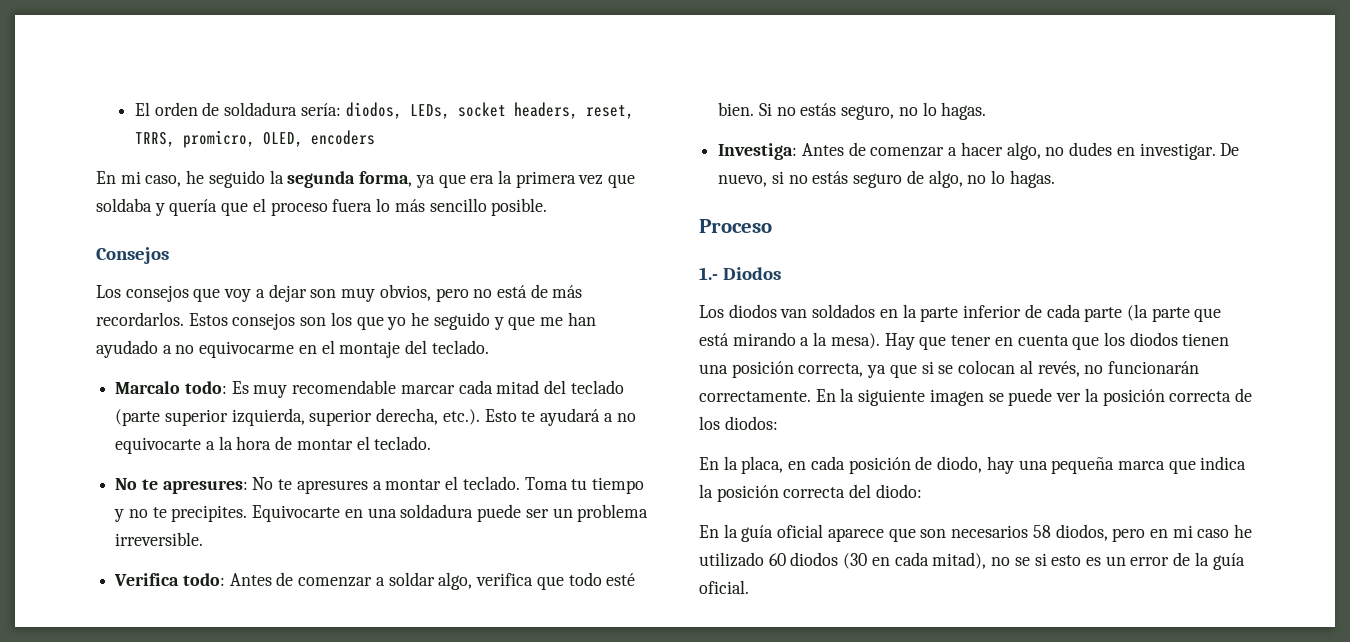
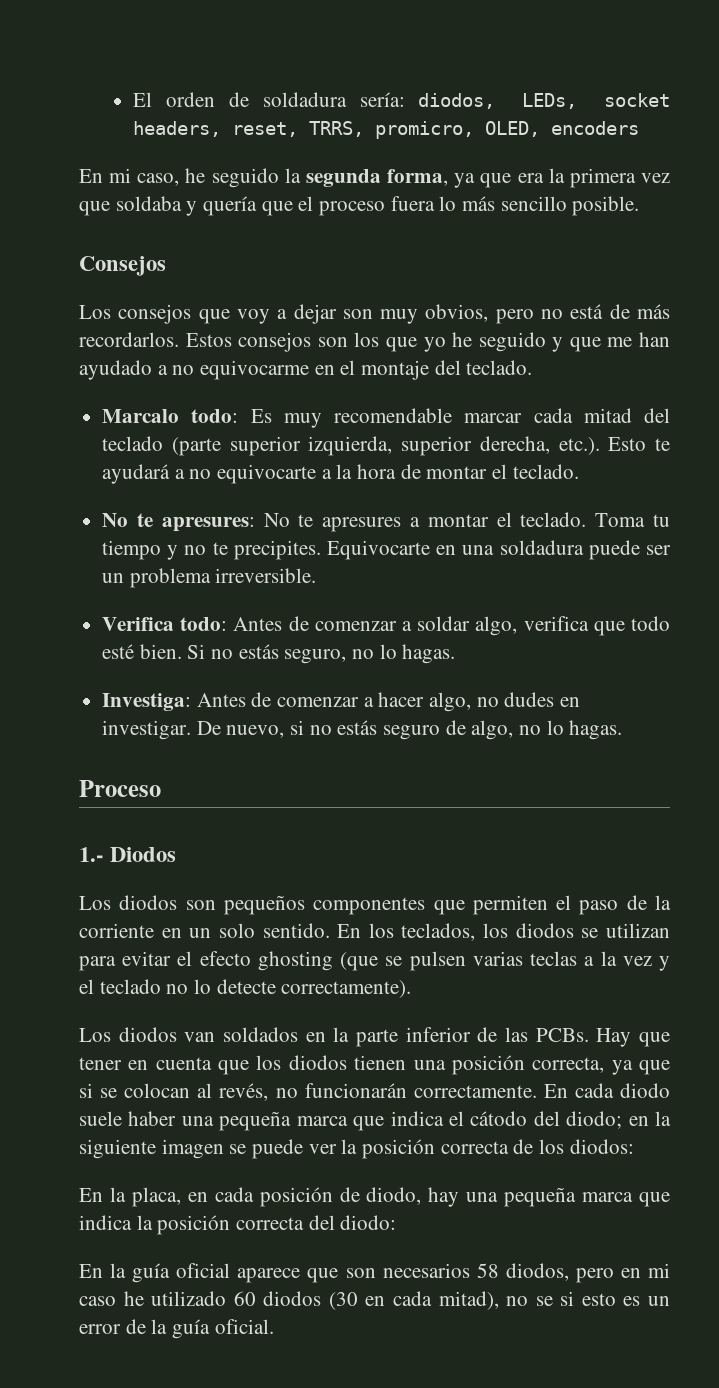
+ Los diodos son pequeños componentes que permiten el paso de la corriente en un solo sentido. En los teclados, los diodos se utilizan para evitar el efecto ghosting (que se pulsen varias teclas a la vez y el teclado no lo detecte correctamente).
- Los diodos van soldados en la parte inferior de cada parte (la parte que está mirando a la mesa).
+ Los diodos van soldados en la parte inferior de las PCBs.
- En la siguiente imagen se puede ver la posición correcta de los diodos:
+ En cada diodo suele haber una pequeña marca que indica el cátodo del diodo; en la siguiente imagen se puede ver la posición correcta de los diodos:

